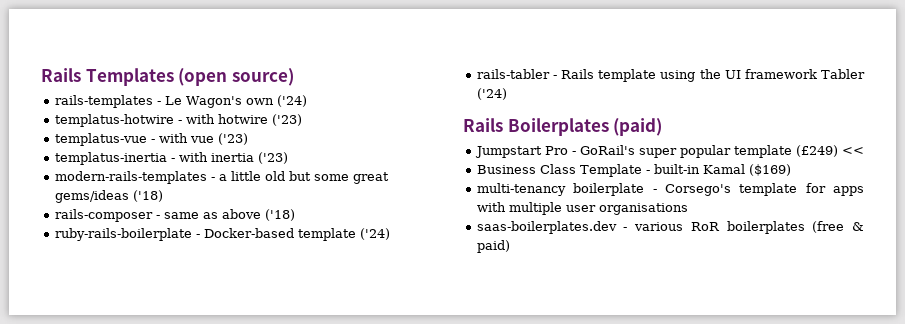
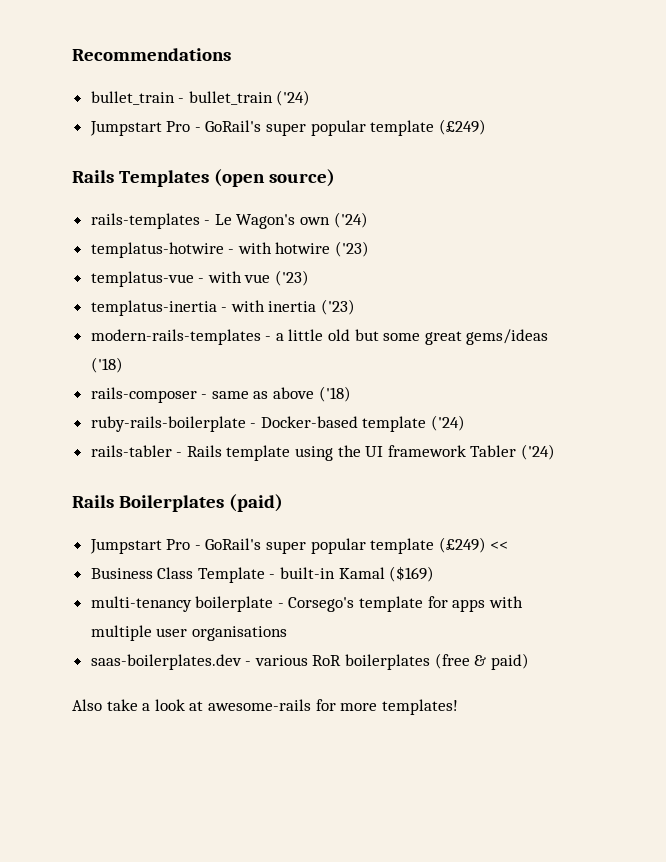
+ Recommendations
+ bullet_train - bullet_train ('24)
+ Jumpstart Pro - GoRail's super popular template (£249)
+ Also take a look at awesome-rails for more templates!

